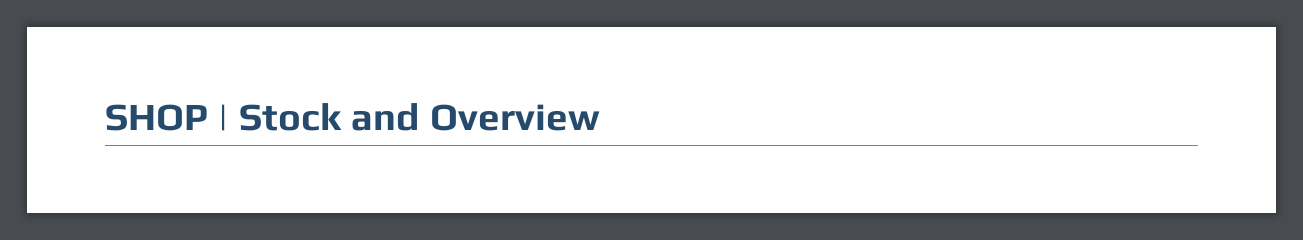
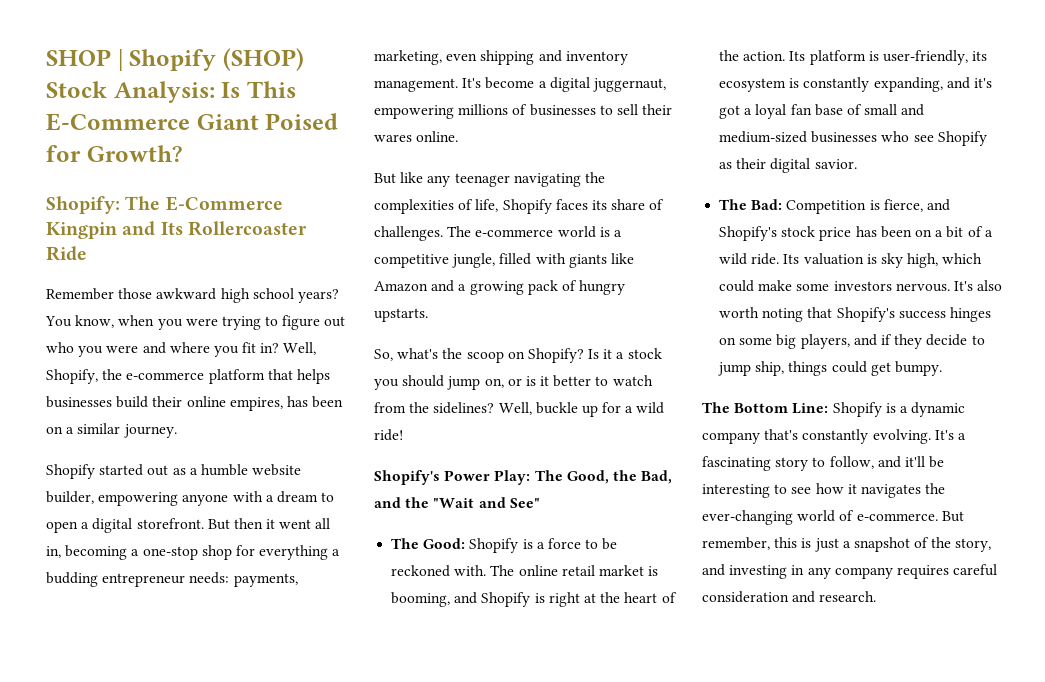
- SHOP | Stock and Overview
+ SHOP | Shopify (SHOP) Stock Analysis: Is This E-Commerce Giant Poised for Growth?
+ Shopify: The E-Commerce Kingpin and Its Rollercoaster Ride
+ Remember those awkward high school years? You know, when you were trying to figure out who you were and where you fit in? Well, Shopify, the e-commerce platform that helps businesses build their online empires, has been on a similar journey.
+ Shopify started out as a humble website builder, empowering anyone with a dream to open a digital storefront. But then it went all in, becoming a one-stop shop for everything a budding entrepreneur needs: payments, marketing, even shipping and inventory management. It's become a digital juggernaut, empowering millions of businesses to sell their wares online.
+ But like any teenager navigating the complexities of life, Shopify faces its share of challenges. The e-commerce world is a competitive jungle, filled with giants like Amazon and a growing pack of hungry upstarts.
+ So, what's the scoop on Shopify? Is it a stock you should jump on, or is it better to watch from the sidelines? Well, buckle up for a wild ride!
+ Shopify's Power Play: The Good, the Bad, and the "Wait and See"
+ The Good: Shopify is a force to be reckoned with. The online retail market is booming, and Shopify is right at the heart of the action. Its platform is user-friendly, its ecosystem is constantly expanding, and it's got a loyal fan base of small and medium-sized businesses who see Shopify as their digital savior.
+ The Bad: Competition is fierce, and Shopify's stock price has been on a bit of a wild ride. Its valuation is sky high, which could make some investors nervous. It's also worth noting that Shopify's success hinges on some big players, and if they decide to jump ship, things could get bumpy.
+ The Bottom Line: Shopify is a dynamic company that's constantly evolving. It's a fascinating story to follow, and it'll be interesting to see how it navigates the ever-changing world of e-commerce. But remember, this is just a snapshot of the story, and investing in any company requires careful consideration and research.

